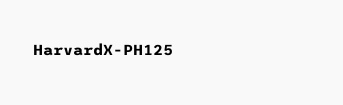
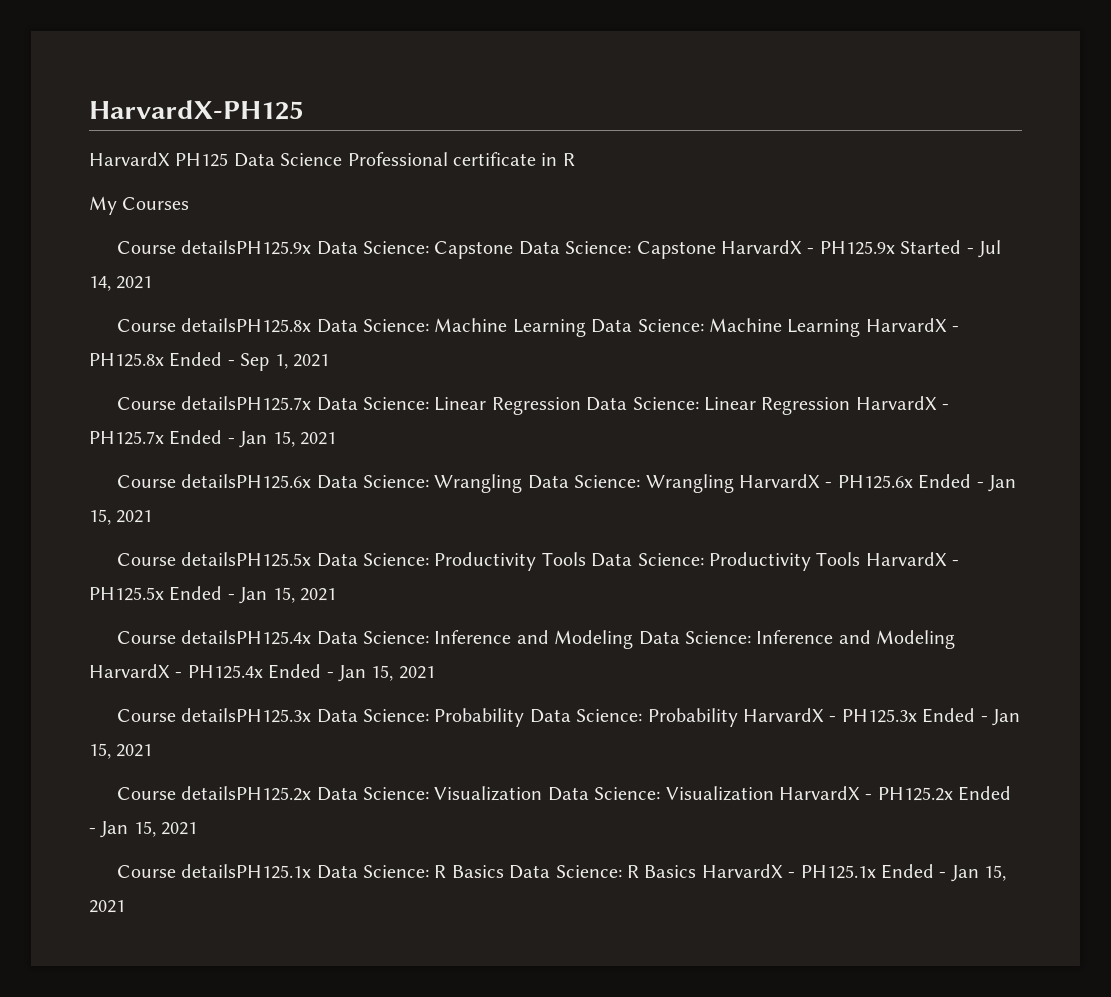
+ HarvardX PH125 Data Science Professional certificate in R
+ My Courses
+ Course detailsPH125.9x Data Science: Capstone Data Science: Capstone HarvardX - PH125.9x Started - Jul 14, 2021
+ Course detailsPH125.8x Data Science: Machine Learning Data Science: Machine Learning HarvardX - PH125.8x Ended - Sep 1, 2021
+ Course detailsPH125.7x Data Science: Linear Regression Data Science: Linear Regression HarvardX - PH125.7x Ended - Jan 15, 2021
+ Course detailsPH125.6x Data Science: Wrangling Data Science: Wrangling HarvardX - PH125.6x Ended - Jan 15, 2021
+ Course detailsPH125.5x Data Science: Productivity Tools Data Science: Productivity Tools HarvardX - PH125.5x Ended - Jan 15, 2021
+ Course detailsPH125.4x Data Science: Inference and Modeling Data Science: Inference and Modeling HarvardX - PH125.4x Ended - Jan 15, 2021
+ Course detailsPH125.3x Data Science: Probability Data Science: Probability HarvardX - PH125.3x Ended - Jan 15, 2021
+ Course detailsPH125.2x Data Science: Visualization Data Science: Visualization HarvardX - PH125.2x Ended - Jan 15, 2021
+ Course detailsPH125.1x Data Science: R Basics Data Science: R Basics HarvardX - PH125.1x Ended - Jan 15, 2021

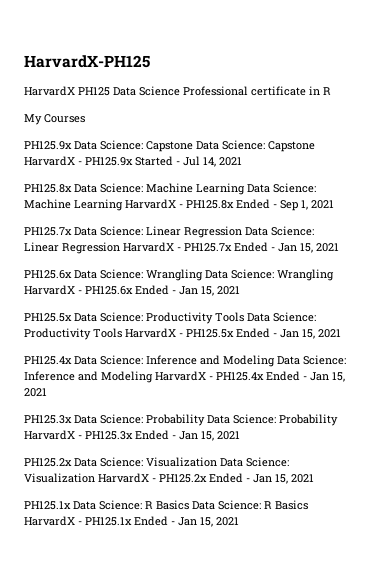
- Course detailsPH125.9x Data Science: Capstone Data Science: Capstone HarvardX - PH125.9x Started - Jul 14, 2021
+ PH125.9x Data Science: Capstone Data Science: Capstone HarvardX - PH125.9x Started - Jul 14, 2021
- Course detailsPH125.8x Data Science: Machine Learning Data Science: Machine Learning HarvardX - PH125.8x Ended - Sep 1, 2021
+ PH125.8x Data Science: Machine Learning Data Science: Machine Learning HarvardX - PH125.8x Ended - Sep 1, 2021
- Course detailsPH125.7x Data Science: Linear Regression Data Science: Linear Regression HarvardX - PH125.7x Ended - Jan 15, 2021
+ PH125.7x Data Science: Linear Regression Data Science: Linear Regression HarvardX - PH125.7x Ended - Jan 15, 2021
- Course detailsPH125.6x Data Science: Wrangling Data Science: Wrangling HarvardX - PH125.6x Ended - Jan 15, 2021
+ PH125.6x Data Science: Wrangling Data Science: Wrangling HarvardX - PH125.6x Ended - Jan 15, 2021
- Course detailsPH125.5x Data Science: Productivity Tools Data Science: Productivity Tools HarvardX - PH125.5x Ended - Jan 15, 2021
+ PH125.5x Data Science: Productivity Tools Data Science: Productivity Tools HarvardX - PH125.5x Ended - Jan 15, 2021
- Course detailsPH125.4x Data Science: Inference and Modeling Data Science: Inference and Modeling HarvardX - PH125.4x Ended - Jan 15, 2021
+ PH125.4x Data Science: Inference and Modeling Data Science: Inference and Modeling HarvardX - PH125.4x Ended - Jan 15, 2021
- Course detailsPH125.3x Data Science: Probability Data Science: Probability HarvardX - PH125.3x Ended - Jan 15, 2021
+ PH125.3x Data Science: Probability Data Science: Probability HarvardX - PH125.3x Ended - Jan 15, 2021
- Course detailsPH125.2x Data Science: Visualization Data Science: Visualization HarvardX - PH125.2x Ended - Jan 15, 2021
+ PH125.2x Data Science: Visualization Data Science: Visualization HarvardX - PH125.2x Ended - Jan 15, 2021
- Course detailsPH125.1x Data Science: R Basics Data Science: R Basics HarvardX - PH125.1x Ended - Jan 15, 2021
+ PH125.1x Data Science: R Basics Data Science: R Basics HarvardX - PH125.1x Ended - Jan 15, 2021

